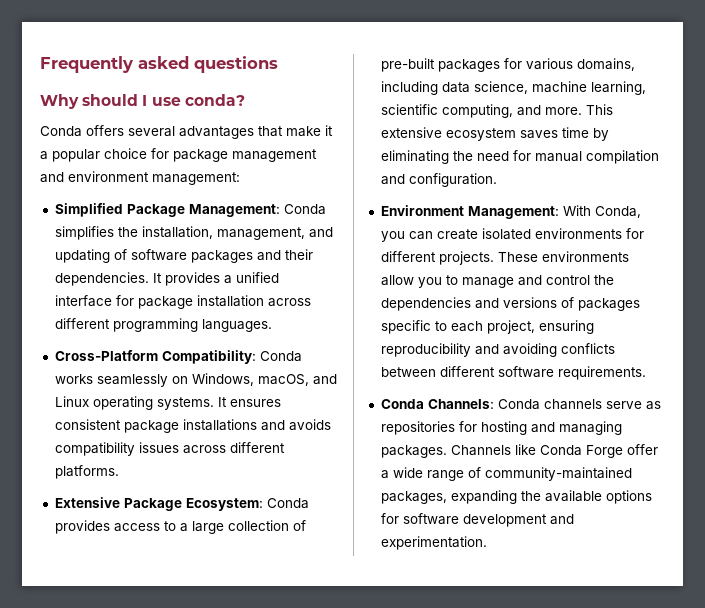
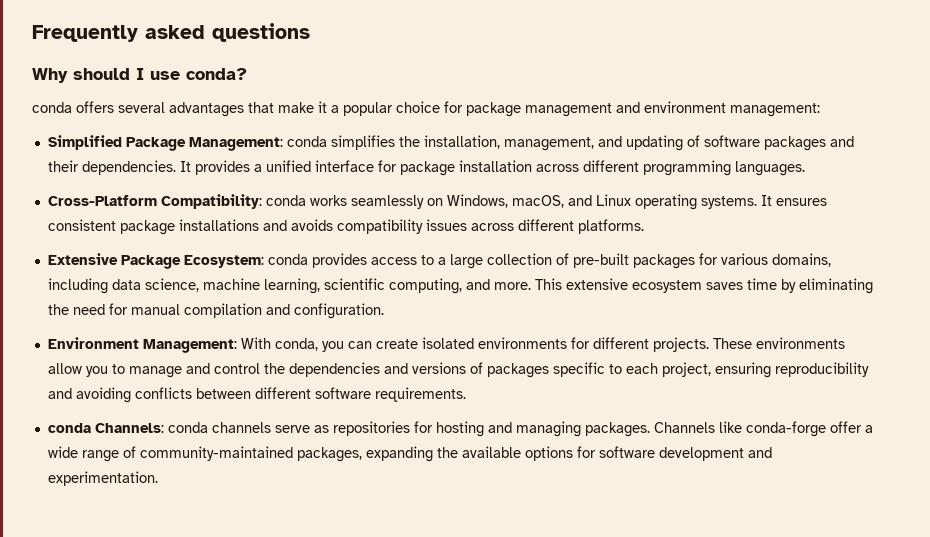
- Conda offers several advantages that make it a popular choice for package management and environment management:
+ conda offers several advantages that make it a popular choice for package management and environment management:
- Simplified Package Management: Conda simplifies the installation, management, and updating of software packages and their dependencies.
+ Simplified Package Management: conda simplifies the installation, management, and updating of software packages and their dependencies.
- Cross-Platform Compatibility: Conda works seamlessly on Windows, macOS, and Linux operating systems.
+ Cross-Platform Compatibility: conda works seamlessly on Windows, macOS, and Linux operating systems.
- Extensive Package Ecosystem: Conda provides access to a large collection of pre-built packages for various domains, including data science, machine learning, scientific computing, and more.
+ Extensive Package Ecosystem: conda provides access to a large collection of pre-built packages for various domains, including data science, machine learning, scientific computing, and more.
- Environment Management: With Conda, you can create isolated environments for different projects.
+ Environment Management: With conda, you can create isolated environments for different projects.
- Conda Channels: Conda channels serve as repositories for hosting and managing packages.
+ conda Channels: conda channels serve as repositories for hosting and managing packages.
- Channels like Conda Forge offer a wide range of community-maintained packages, expanding the available options for software development and experimentation.
+ Channels like conda-forge offer a wide range of community-maintained packages, expanding the available options for software development and experimentation.

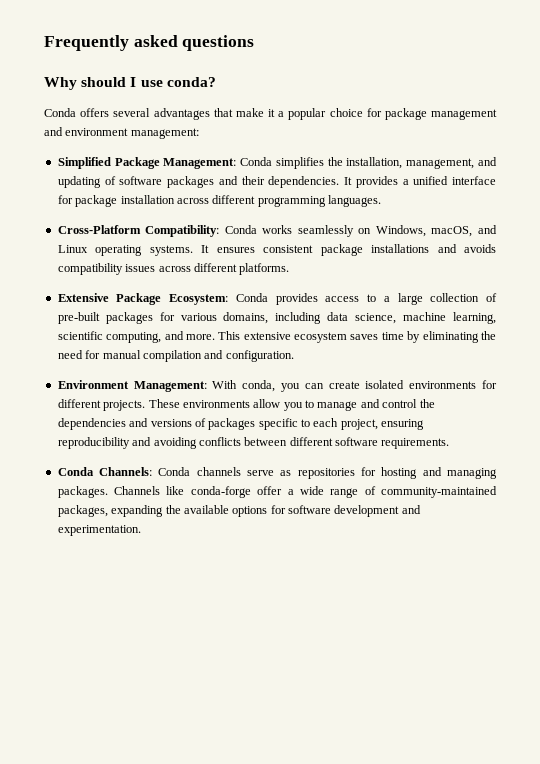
- conda offers several advantages that make it a popular choice for package management and environment management:
+ Conda offers several advantages that make it a popular choice for package management and environment management:
- Simplified Package Management: conda simplifies the installation, management, and updating of software packages and their dependencies.
+ Simplified Package Management: Conda simplifies the installation, management, and updating of software packages and their dependencies.
- Cross-Platform Compatibility: conda works seamlessly on Windows, macOS, and Linux operating systems.
+ Cross-Platform Compatibility: Conda works seamlessly on Windows, macOS, and Linux operating systems.
- Extensive Package Ecosystem: conda provides access to a large collection of pre-built packages for various domains, including data science, machine learning, scientific computing, and more.
+ Extensive Package Ecosystem: Conda provides access to a large collection of pre-built packages for various domains, including data science, machine learning, scientific computing, and more.
- conda Channels: conda channels serve as repositories for hosting and managing packages.
+ Conda Channels: Conda channels serve as repositories for hosting and managing packages.

